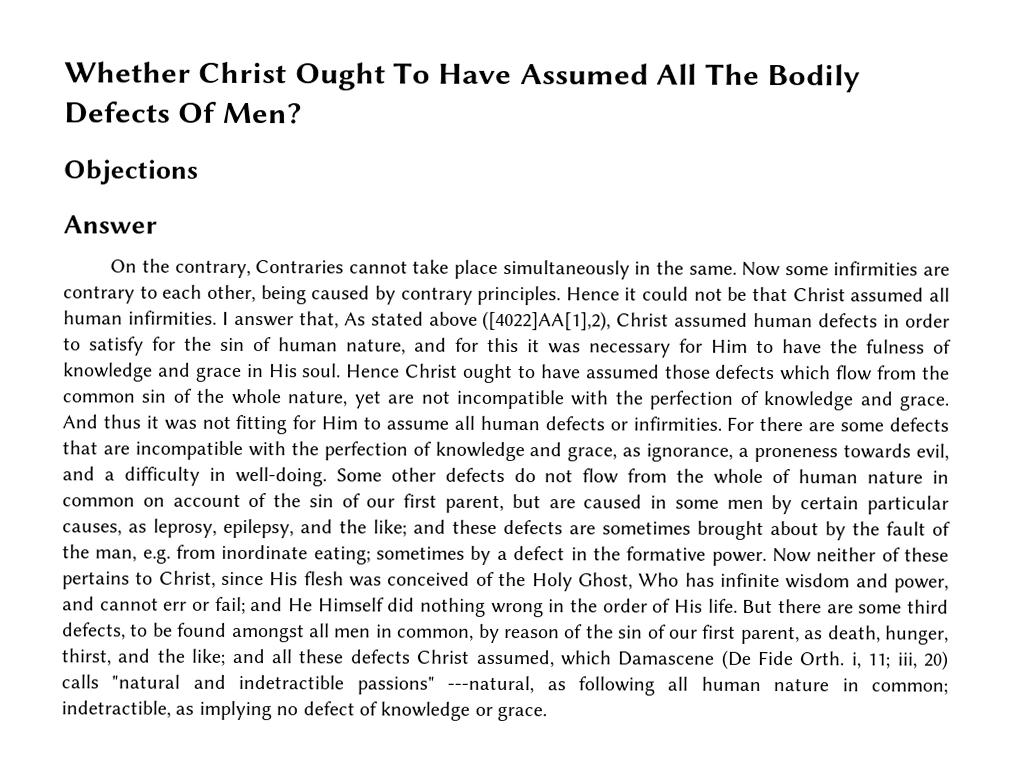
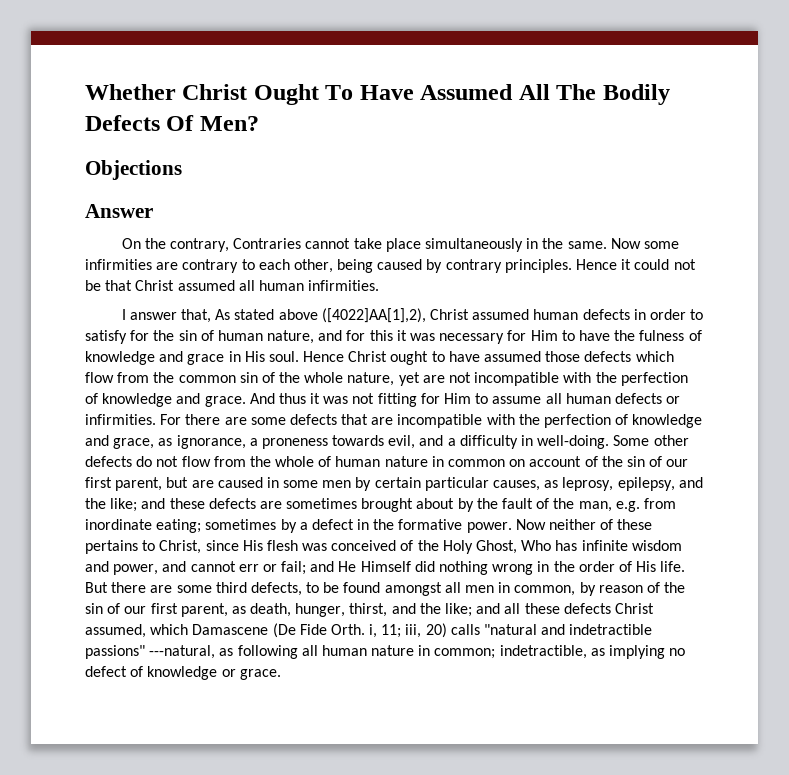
- Hence it could not be that Christ assumed all human infirmities. I answer that, As stated above ([4022]AA[1],2), Christ assumed human defects in order to satisfy for the sin of human nature, and for this it was necessary for Him to have the fulness of knowledge and grace in His soul.
+ Hence it could not be that Christ assumed all human infirmities.
+ I answer that, As stated above ([4022]AA[1],2), Christ assumed human defects in order to satisfy for the sin of human nature, and for this it was necessary for Him to have the fulness of knowledge and grace in His soul.

